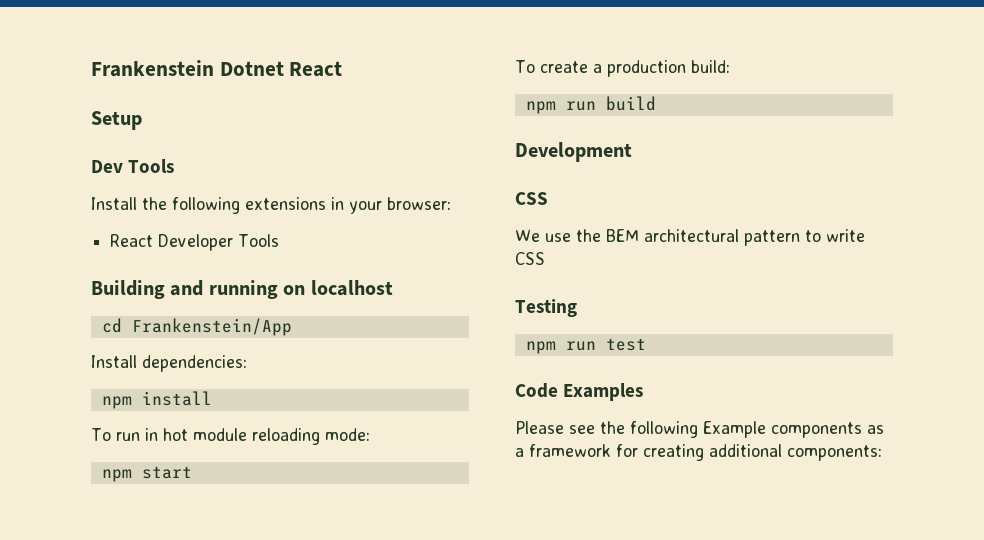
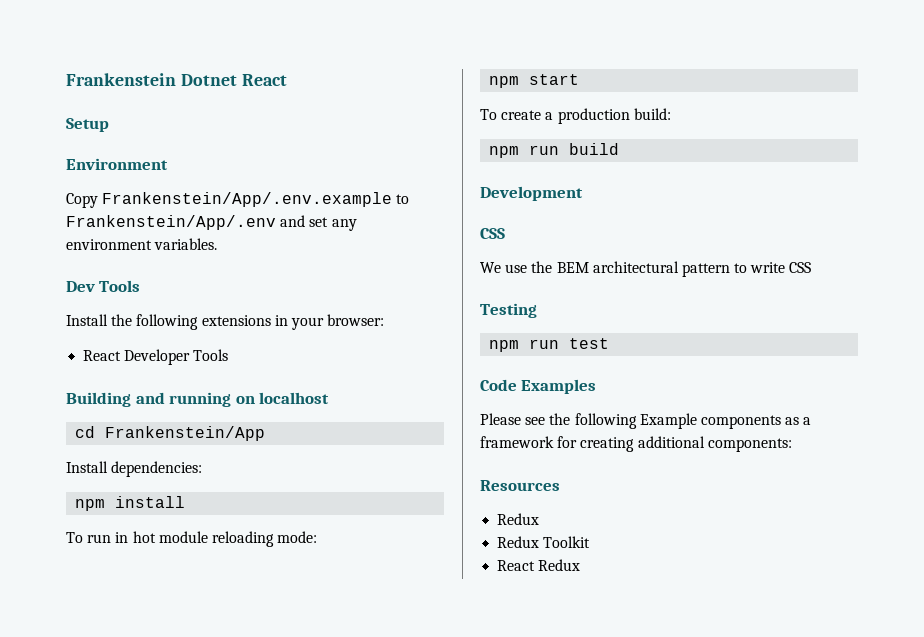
+ Environment
+ Copy Frankenstein/App/.env.example to Frankenstein/App/.env and set any environment variables.
+ Resources
+ Redux
+ Redux Toolkit
+ React Redux

